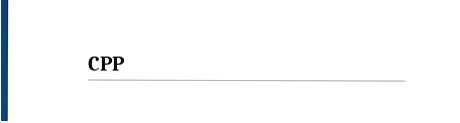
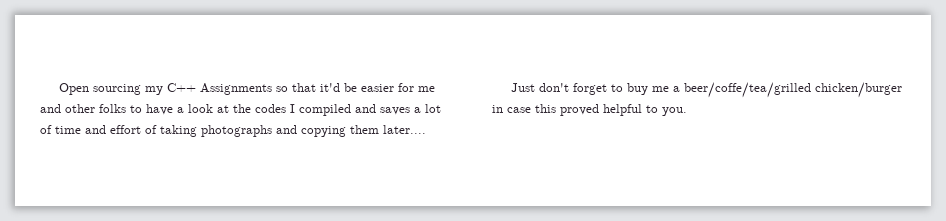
- CPP
+ Open sourcing my C++ Assignments so that it'd be easier for me and other folks to have a look at the codes I compiled and saves a lot of time and effort of taking photographs and copying them later....
+ Just don't forget to buy me a beer/coffe/tea/grilled chicken/burger in case this proved helpful to you.

